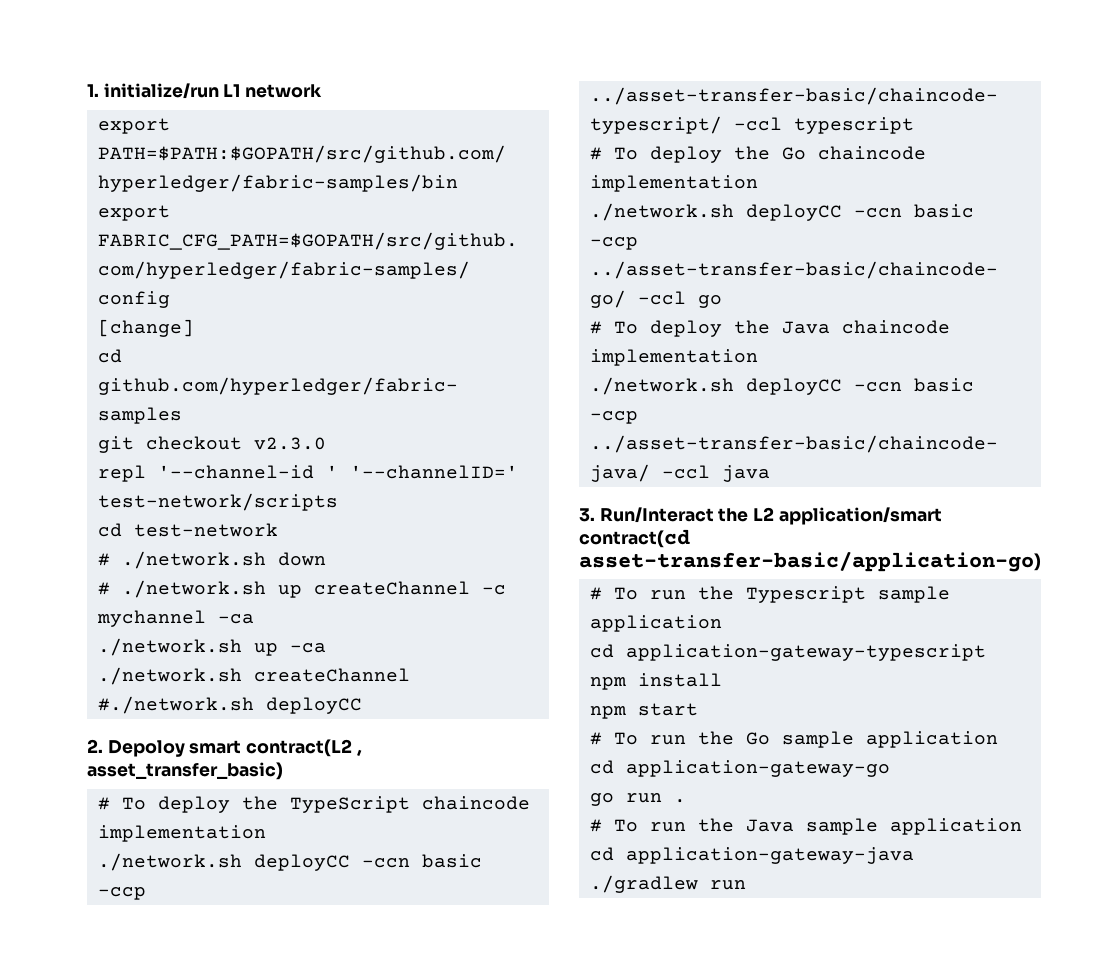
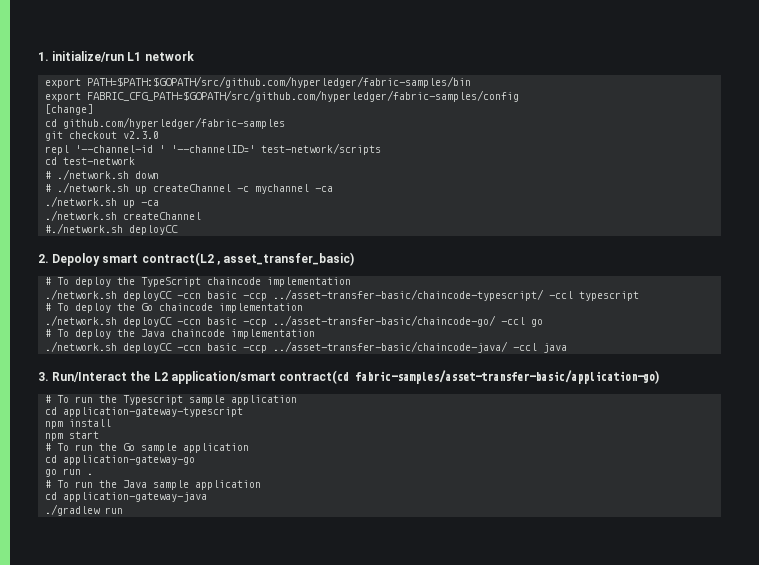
- 3. Run/Interact the L2 application/smart contract(cd asset-transfer-basic/application-go)
+ 3. Run/Interact the L2 application/smart contract(cd fabric-samples/asset-transfer-basic/application-go)

